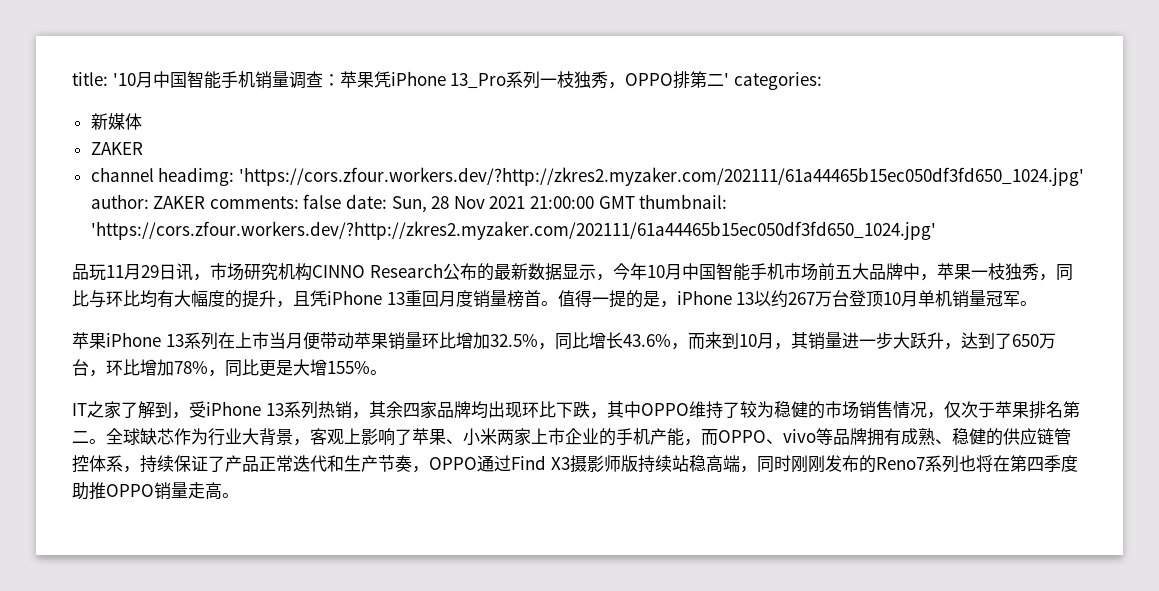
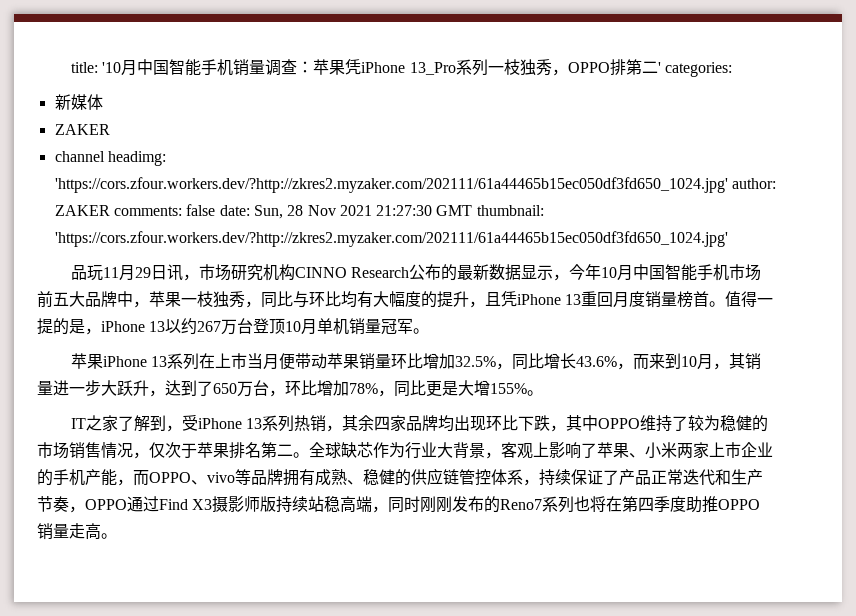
- channel headimg: 'https://cors.zfour.workers.dev/?http://zkres2.myzaker.com/202111/61a44465b15ec050df3fd650_1024.jpg' author: ZAKER comments: false date: Sun, 28 Nov 2021 21:00:00 GMT thumbnail: 'https://cors.zfour.workers.dev/?http://zkres2.myzaker.com/202111/61a44465b15ec050df3fd650_1024.jpg'
+ channel headimg: 'https://cors.zfour.workers.dev/?http://zkres2.myzaker.com/202111/61a44465b15ec050df3fd650_1024.jpg' author: ZAKER comments: false date: Sun, 28 Nov 2021 21:27:30 GMT thumbnail: 'https://cors.zfour.workers.dev/?http://zkres2.myzaker.com/202111/61a44465b15ec050df3fd650_1024.jpg'

